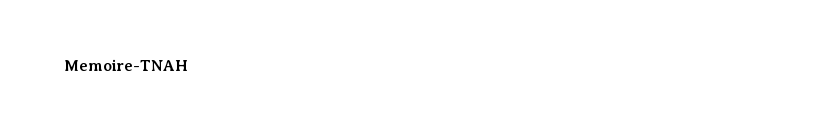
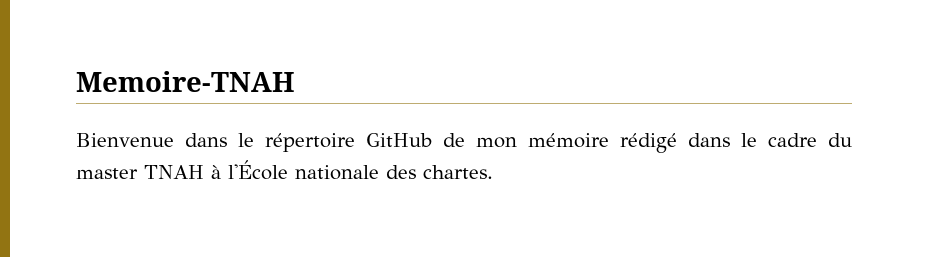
+ Bienvenue dans le répertoire GitHub de mon mémoire rédigé dans le cadre du master TNAH à l'École nationale des chartes.

